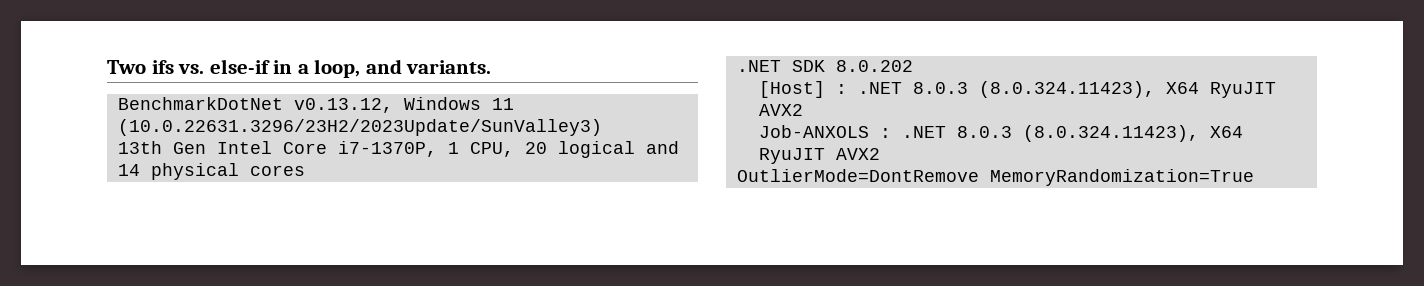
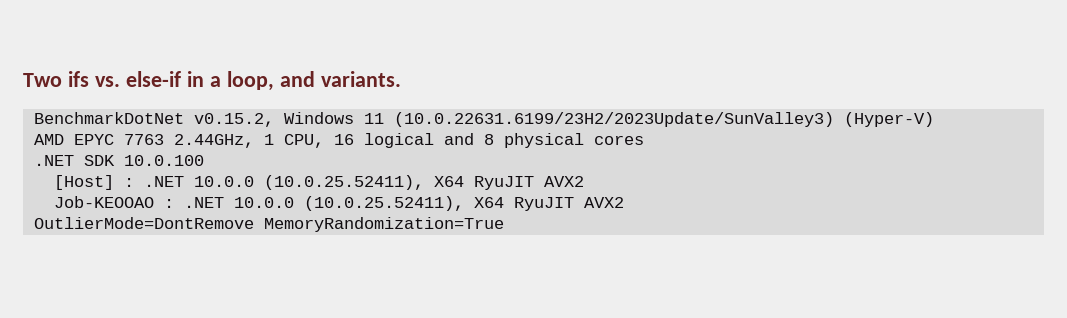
- BenchmarkDotNet v0.13.12, Windows 11 (10.0.22631.3296/23H2/2023Update/SunValley3)
- 13th Gen Intel Core i7-1370P, 1 CPU, 20 logical and 14 physical cores
+ BenchmarkDotNet v0.15.2, Windows 11 (10.0.22631.6199/23H2/2023Update/SunValley3) (Hyper-V)
+ AMD EPYC 7763 2.44GHz, 1 CPU, 16 logical and 8 physical cores
- .NET SDK 8.0.202
+ .NET SDK 10.0.100
- [Host] : .NET 8.0.3 (8.0.324.11423), X64 RyuJIT AVX2
- Job-ANXOLS : .NET 8.0.3 (8.0.324.11423), X64 RyuJIT AVX2
+ [Host] : .NET 10.0.0 (10.0.25.52411), X64 RyuJIT AVX2
+ Job-KEOOAO : .NET 10.0.0 (10.0.25.52411), X64 RyuJIT AVX2

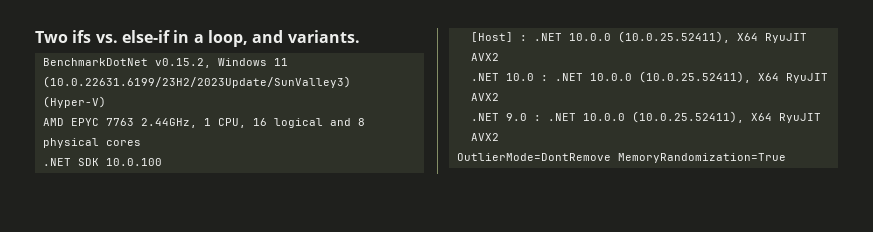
- Job-KEOOAO : .NET 10.0.0 (10.0.25.52411), X64 RyuJIT AVX2
+ .NET 10.0 : .NET 10.0.0 (10.0.25.52411), X64 RyuJIT AVX2
+ .NET 9.0 : .NET 10.0.0 (10.0.25.52411), X64 RyuJIT AVX2

